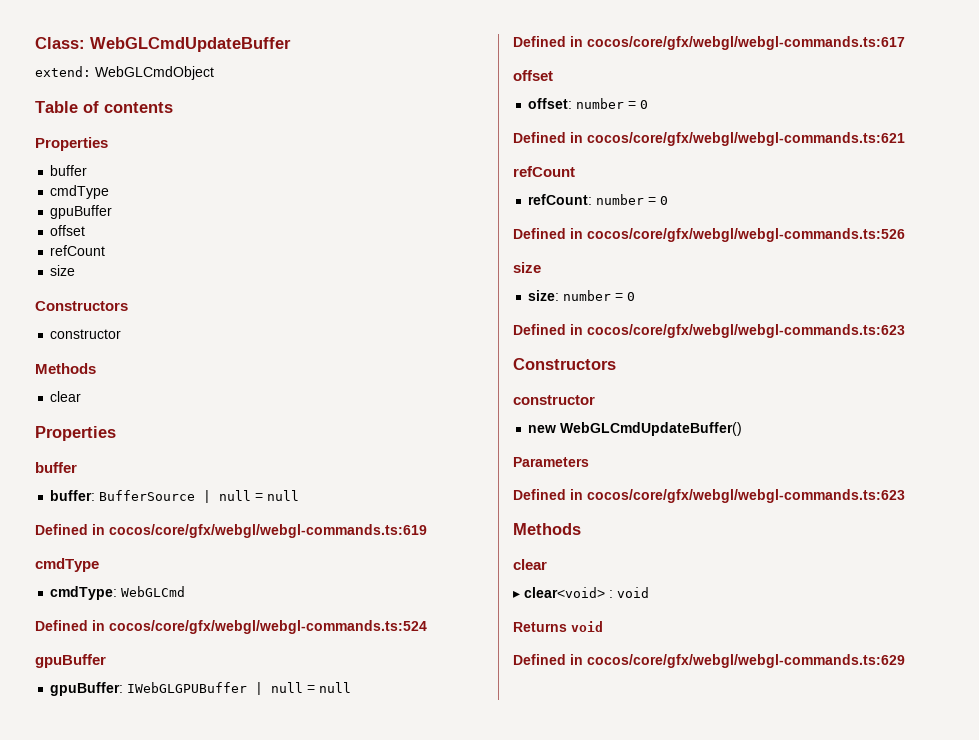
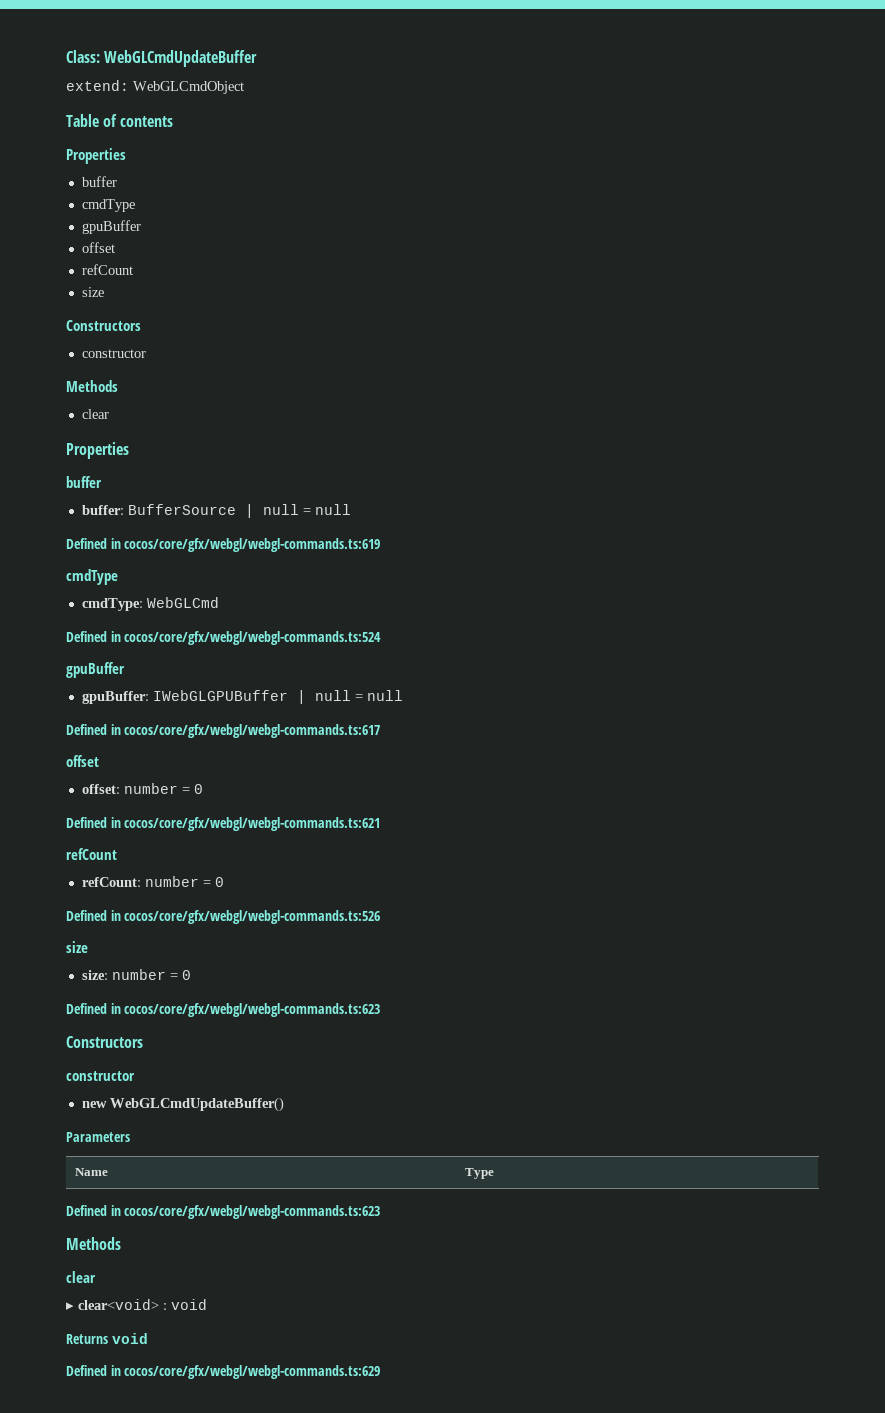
+ Name | Type

